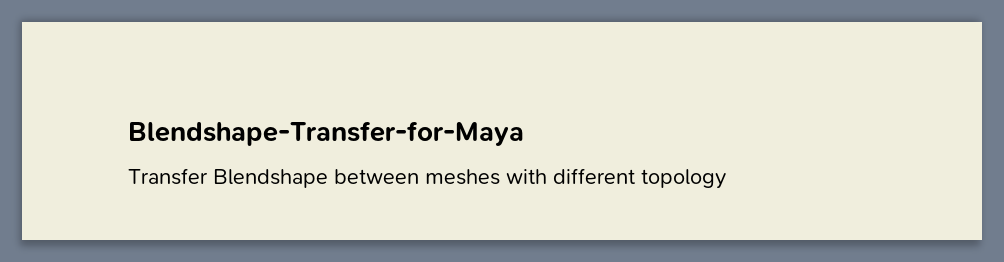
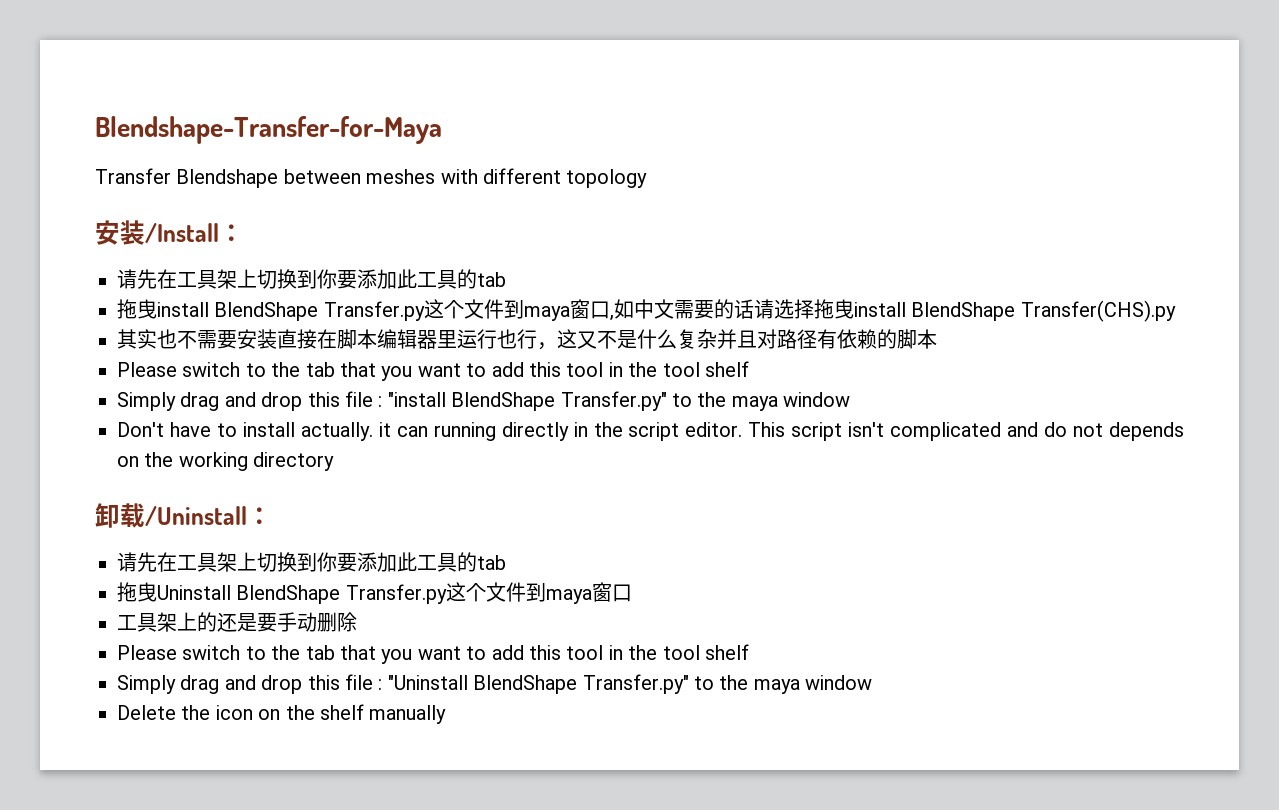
+ 安装/Install：
+ 请先在工具架上切换到你要添加此工具的tab
+ 拖曳install BlendShape Transfer.py这个文件到maya窗口,如中文需要的话请选择拖曳install BlendShape Transfer(CHS).py
+ 其实也不需要安装直接在脚本编辑器里运行也行，这又不是什么复杂并且对路径有依赖的脚本
+ Please switch to the tab that you want to add this tool in the tool shelf
+ Simply drag and drop this file : "install BlendShape Transfer.py" to the maya window
+ Don't have to install actually. it can running directly in the script editor. This script isn't complicated and do not depends on the working directory
+ 卸载/Uninstall：
+ 请先在工具架上切换到你要添加此工具的tab
+ 拖曳Uninstall BlendShape Transfer.py这个文件到maya窗口
+ 工具架上的还是要手动删除
+ Please switch to the tab that you want to add this tool in the tool shelf
+ Simply drag and drop this file : "Uninstall BlendShape Transfer.py" to the maya window
+ Delete the icon on the shelf manually

